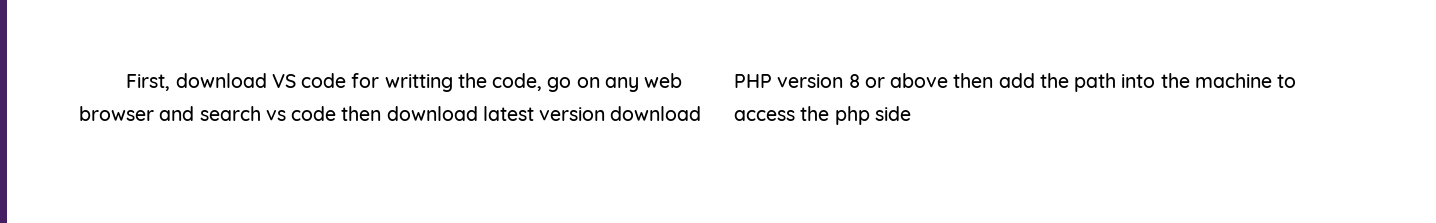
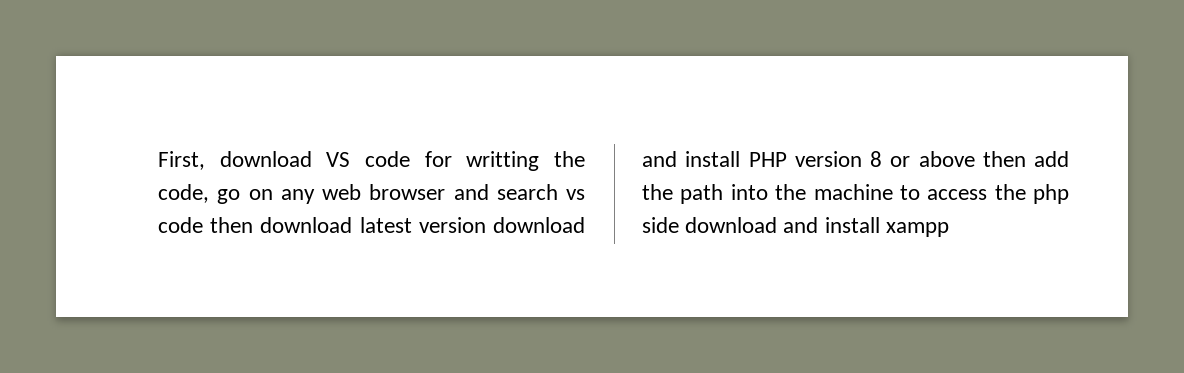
- First, download VS code for writting the code, go on any web browser and search vs code then download latest version download PHP version 8 or above then add the path into the machine to access the php side
+ First, download VS code for writting the code, go on any web browser and search vs code then download latest version download and install PHP version 8 or above then add the path into the machine to access the php side download and install xampp

